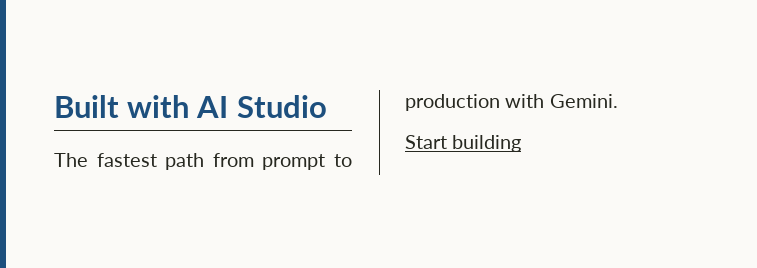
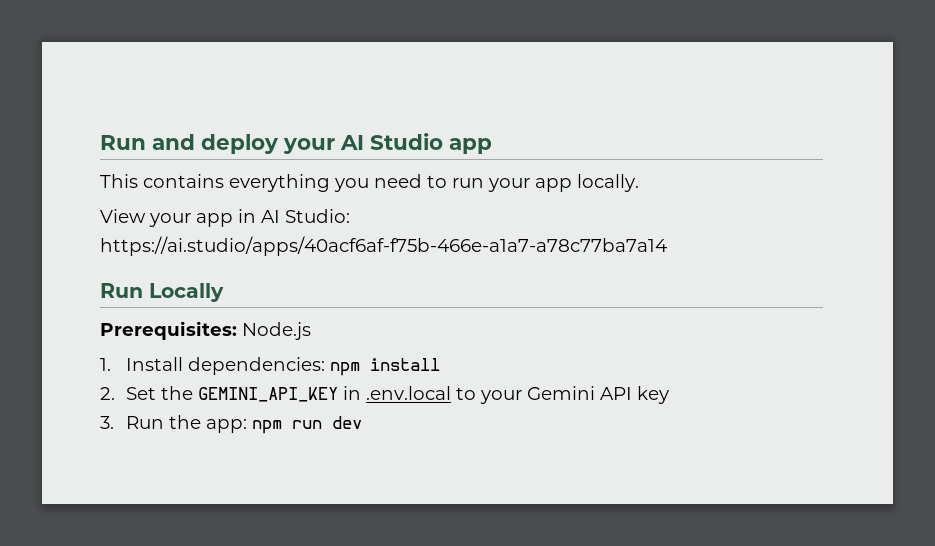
- Built with AI Studio
- The fastest path from prompt to production with Gemini.
- Start building
+ Run and deploy your AI Studio app
+ This contains everything you need to run your app locally.
+ View your app in AI Studio: https://ai.studio/apps/40acf6af-f75b-466e-a1a7-a78c77ba7a14
+ Run Locally
+ Prerequisites: Node.js
+ 1. Install dependencies: npm install
+ 2. Set the GEMINI_API_KEY in .env.local to your Gemini API key
+ 3. Run the app: npm run dev

